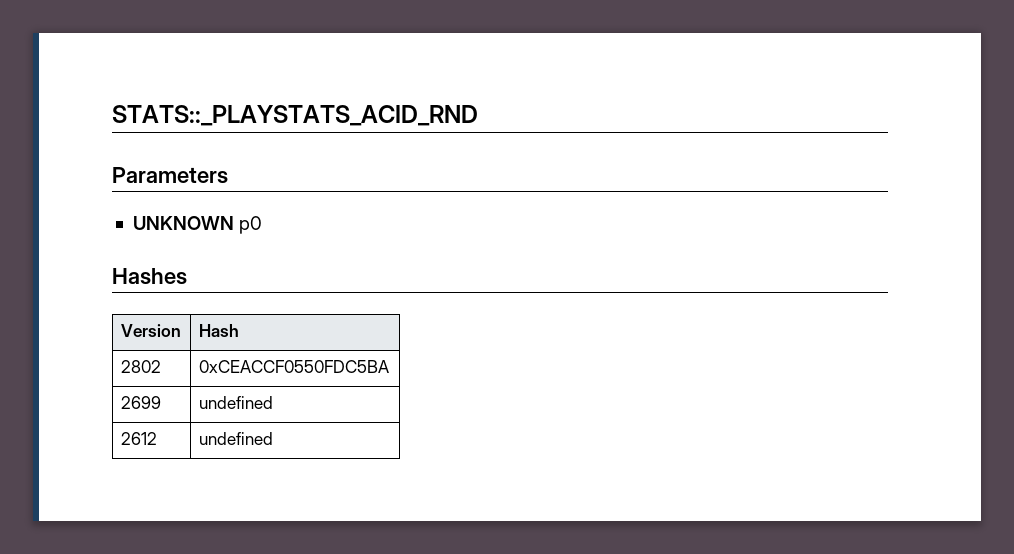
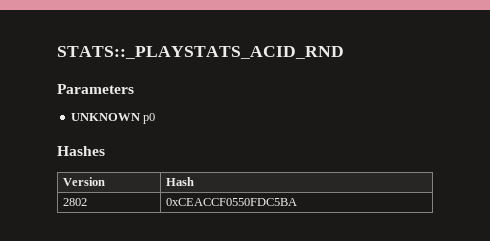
- 2699 | undefined
- 2612 | undefined

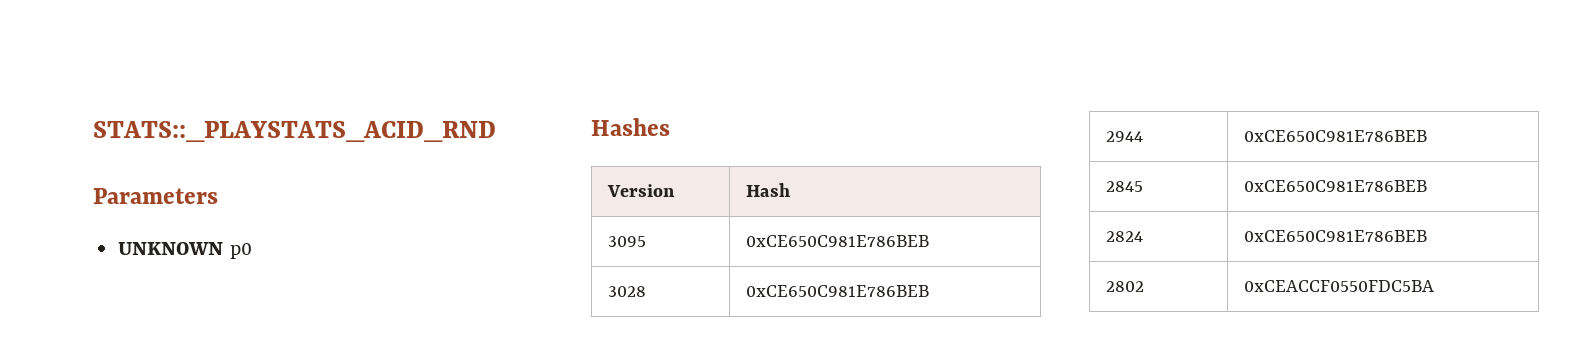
+ 3095 | 0xCE650C981E786BEB
+ 3028 | 0xCE650C981E786BEB
+ 2944 | 0xCE650C981E786BEB
+ 2845 | 0xCE650C981E786BEB
+ 2824 | 0xCE650C981E786BEB

